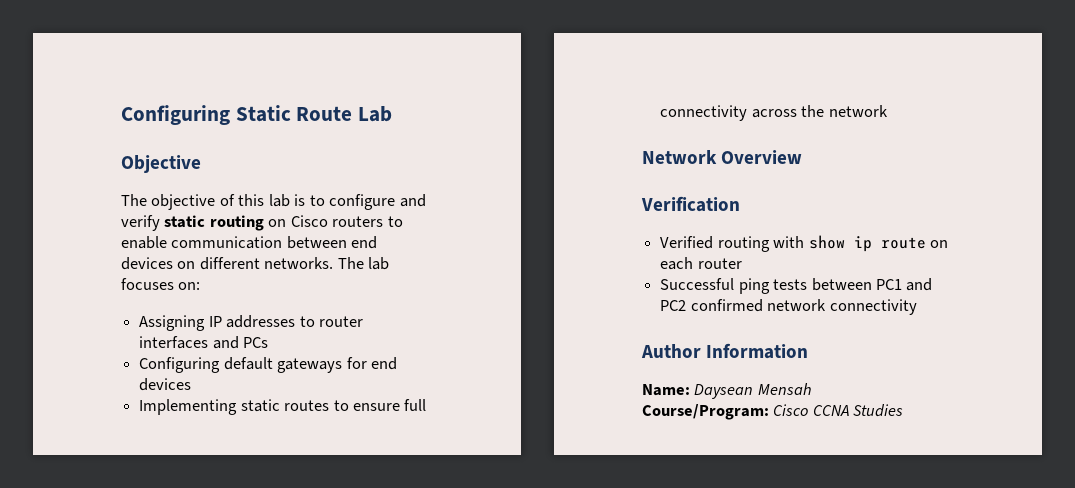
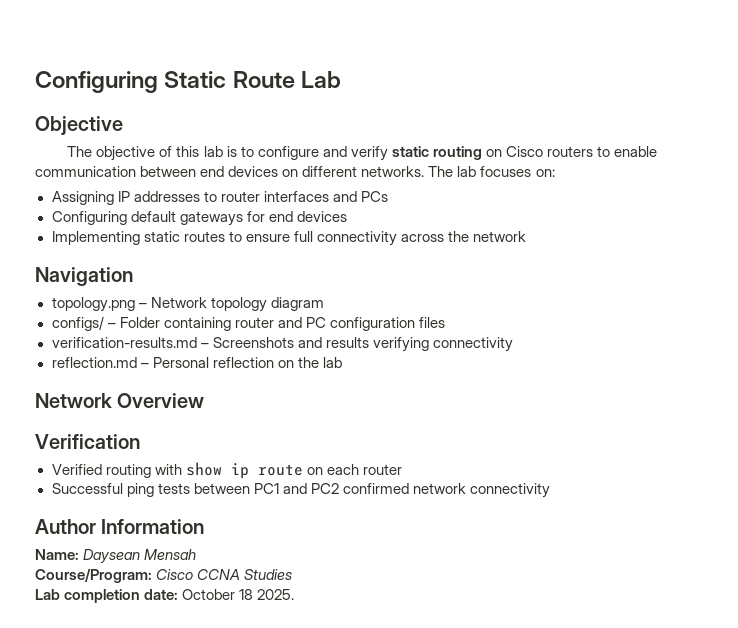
+ Navigation
+ topology.png – Network topology diagram
+ configs/ – Folder containing router and PC configuration files
+ verification-results.md – Screenshots and results verifying connectivity
+ reflection.md – Personal reflection on the lab
+ Lab completion date: October 18 2025.

